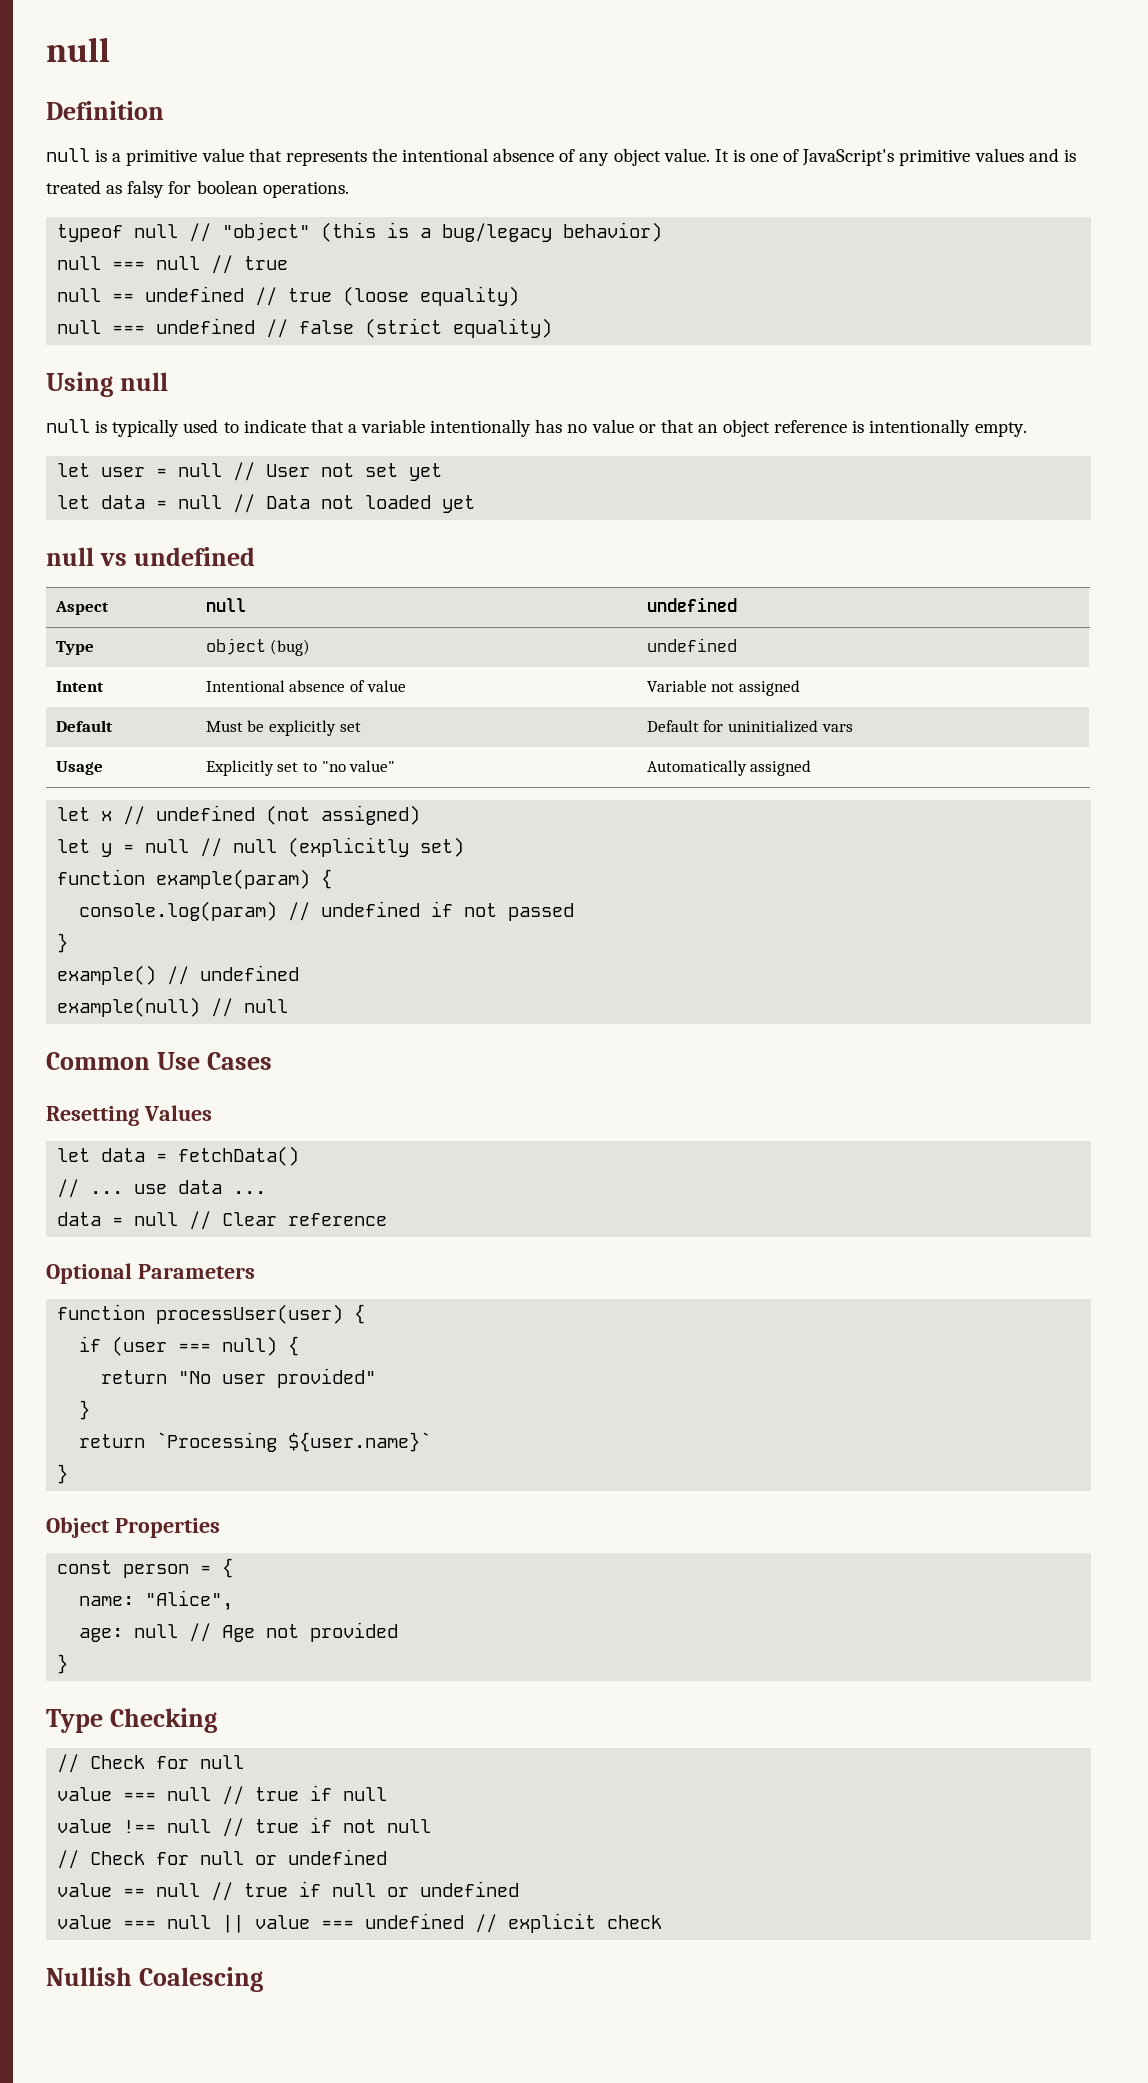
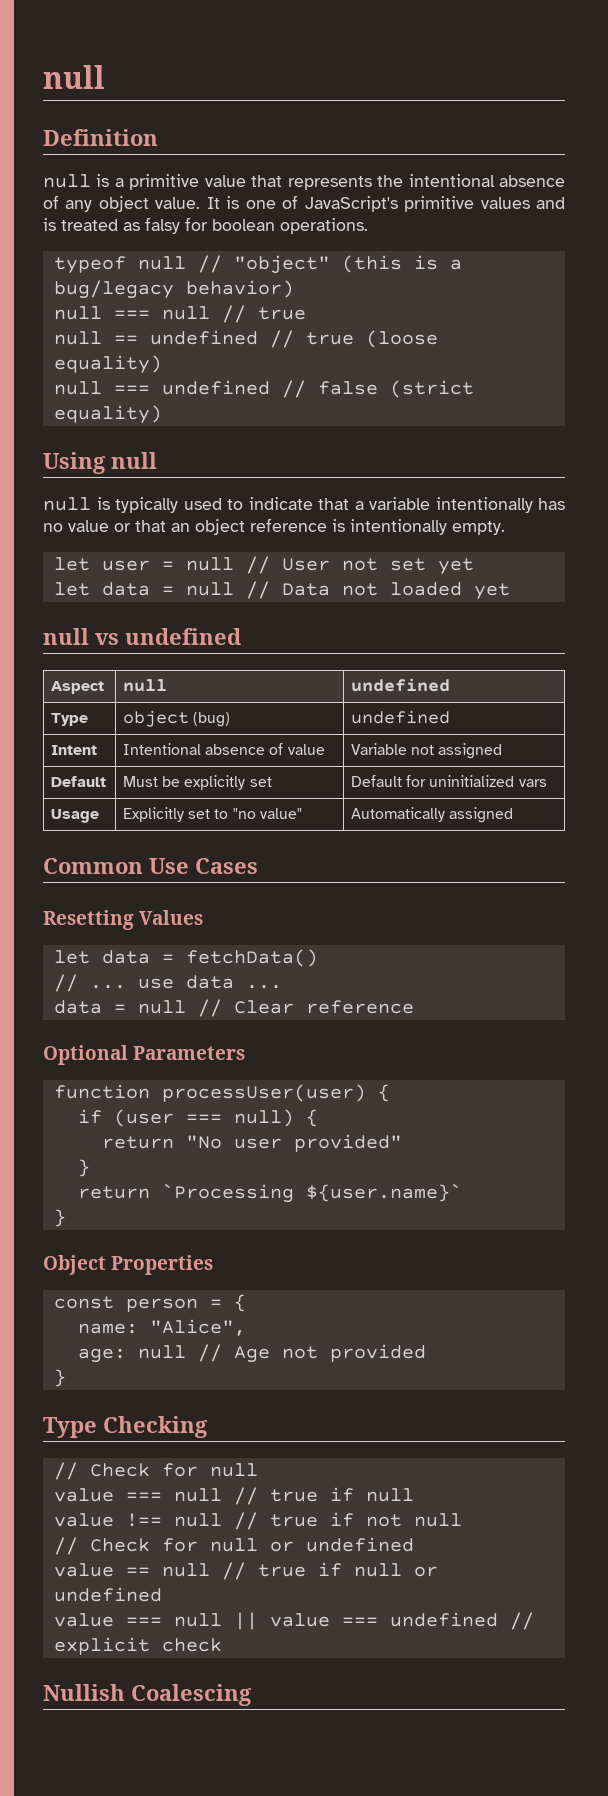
- let x // undefined (not assigned)
- let y = null // null (explicitly set)
- function example(param) {
- console.log(param) // undefined if not passed
- }
- example() // undefined
- example(null) // null

